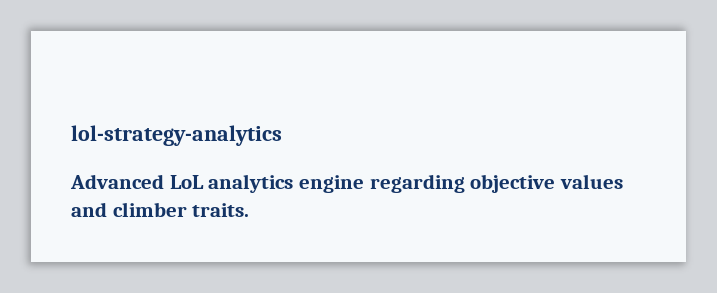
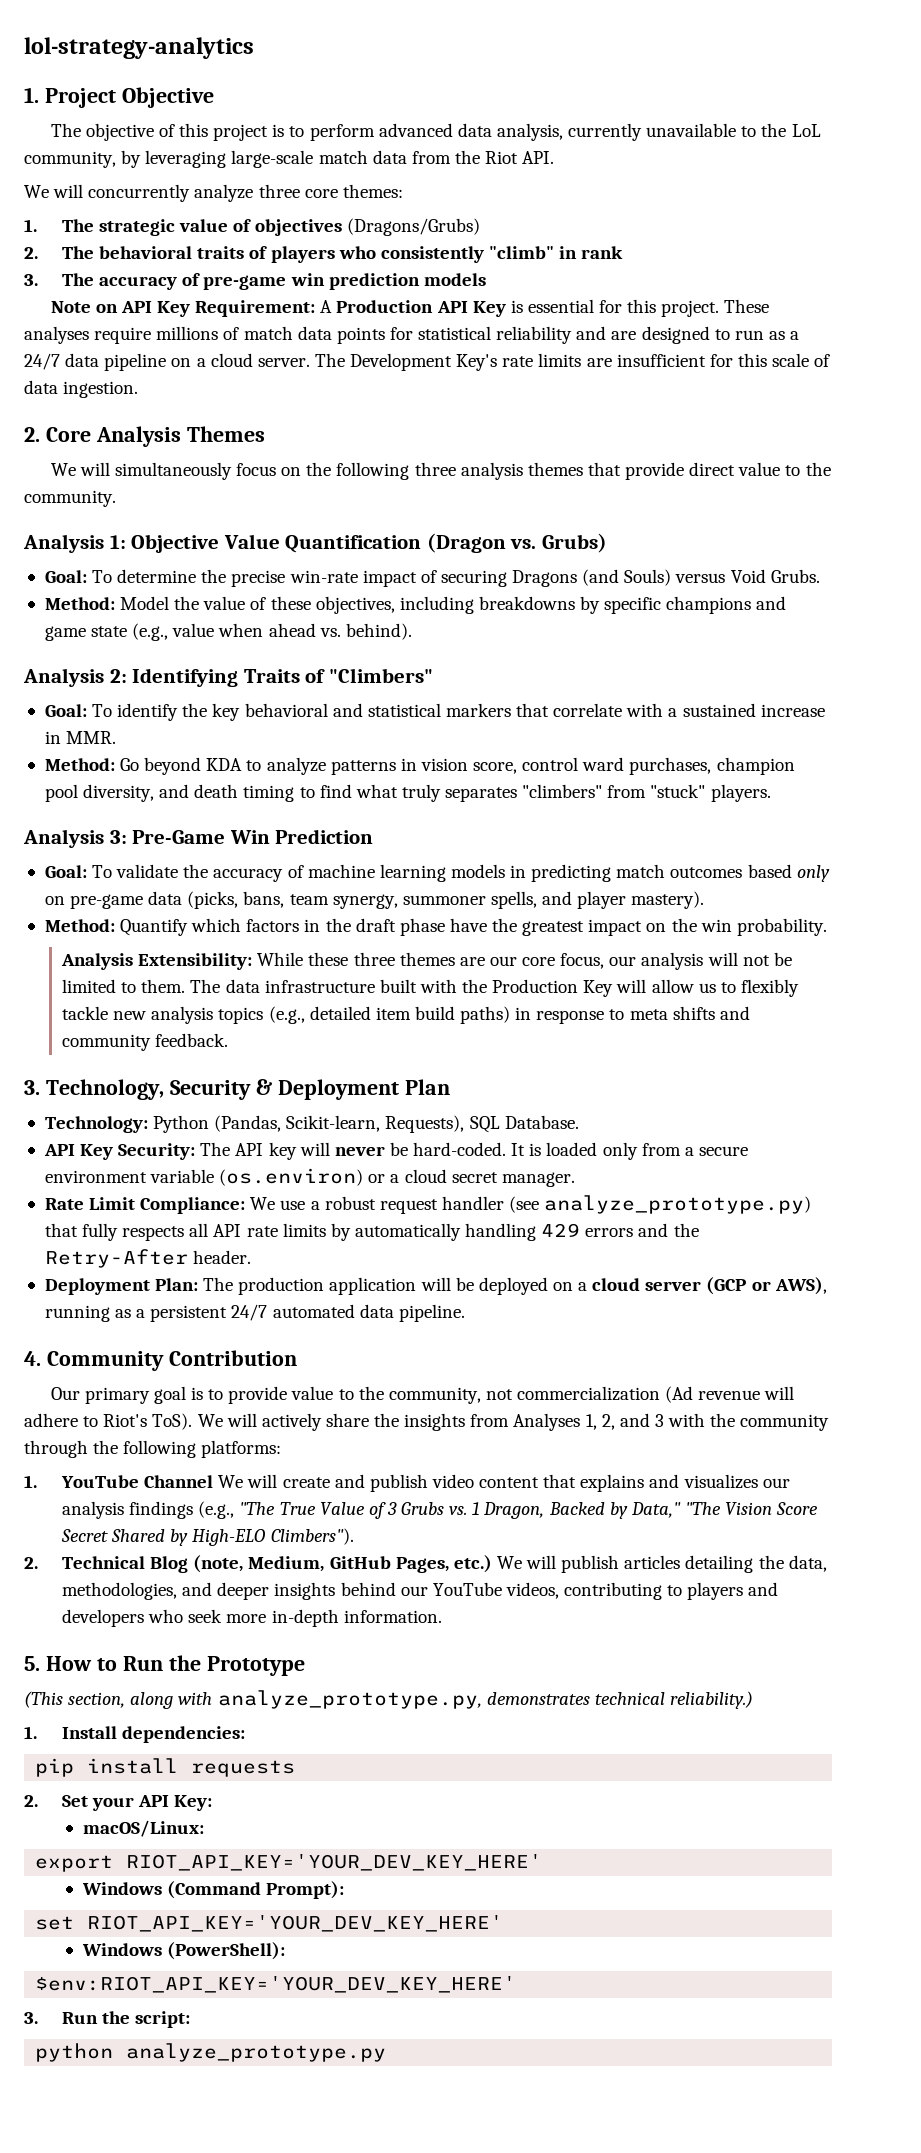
- Advanced LoL analytics engine regarding objective values and climber traits.
+ 1. Project Objective
+ The objective of this project is to perform advanced data analysis, currently unavailable to the LoL community, by leveraging large-scale match data from the Riot API.
+ We will concurrently analyze three core themes:
+ 1. The strategic value of objectives (Dragons/Grubs)
+ 2. The behavioral traits of players who consistently "climb" in rank
+ 3. The accuracy of pre-game win prediction models
+ Note on API Key Requirement: A Production API Key is essential for this project. These analyses require millions of match data points for statistical reliability and are designed to run as a 24/7 data pipeline on a cloud server. The Development Key's rate limits are insufficient for this scale of data ingestion.
+ 2. Core Analysis Themes
+ We will simultaneously focus on the following three analysis themes that provide direct value to the community.
+ Analysis 1: Objective Value Quantification (Dragon vs. Grubs)
+ Goal: To determine the precise win-rate impact of securing Dragons (and Souls) versus Void Grubs.
+ Method: Model the value of these objectives, including breakdowns by specific champions and game state (e.g., value when ahead vs. behind).
+ Analysis 2: Identifying Traits of "Climbers"
+ Goal: To identify the key behavioral and statistical markers that correlate with a sustained increase in MMR.
+ Method: Go beyond KDA to analyze patterns in vision score, control ward purchases, champion pool diversity, and death timing to find what truly separates "climbers" from "stuck" players.
+ Analysis 3: Pre-Game Win Prediction
+ Goal: To validate the accuracy of machine learning models in predicting match outcomes based only on pre-game data (picks, bans, team synergy, summoner spells, and player mastery).
+ Method: Quantify which factors in the draft phase have the greatest impact on the win probability.
+ Analysis Extensibility: While these three themes are our core focus, our analysis will not be limited to them. The data infrastructure built with the Production Key will allow us to flexibly tackle new analysis topics (e.g., detailed item build paths) in response to meta shifts and community feedback.
+ 3. Technology, Security & Deployment Plan
+ Technology: Python (Pandas, Scikit-learn, Requests), SQL Database.
+ API Key Security: The API key will never be hard-coded. It is loaded only from a secure environment variable (os.environ) or a cloud secret manager.
+ Rate Limit Compliance: We use a robust request handler (see analyze_prototype.py) that fully respects all API rate limits by automatically handling 429 errors and the Retry-After header.
+ Deployment Plan: The production application will be deployed on a cloud server (GCP or AWS), running as a persistent 24/7 automated data pipeline.
+ 4. Community Contribution
+ Our primary goal is to provide value to the community, not commercialization (Ad revenue will adhere to Riot's ToS). We will actively share the insights from Analyses 1, 2, and 3 with the community through the following platforms:
+ 1. YouTube Channel We will create and publish video content that explains and visualizes our analysis findings (e.g., "The True Value of 3 Grubs vs. 1 Dragon, Backed by Data," "The Vision Score Secret Shared by High-ELO Climbers").
+ 2. Technical Blog (note, Medium, GitHub Pages, etc.) We will publish articles detailing the data, methodologies, and deeper insights behind our YouTube videos, contributing to players and developers who seek more in-depth information.
+ 5. How to Run the Prototype
+ (This section, along with analyze_prototype.py, demonstrates technical reliability.)
+ 1. Install dependencies:
+ pip install requests
+ 2. Set your API Key:
+ macOS/Linux:
+ export RIOT_API_KEY='YOUR_DEV_KEY_HERE'
+ Windows (Command Prompt):
+ set RIOT_API_KEY='YOUR_DEV_KEY_HERE'
+ Windows (PowerShell):
+ $env:RIOT_API_KEY='YOUR_DEV_KEY_HERE'
+ 3. Run the script:
+ python analyze_prototype.py

